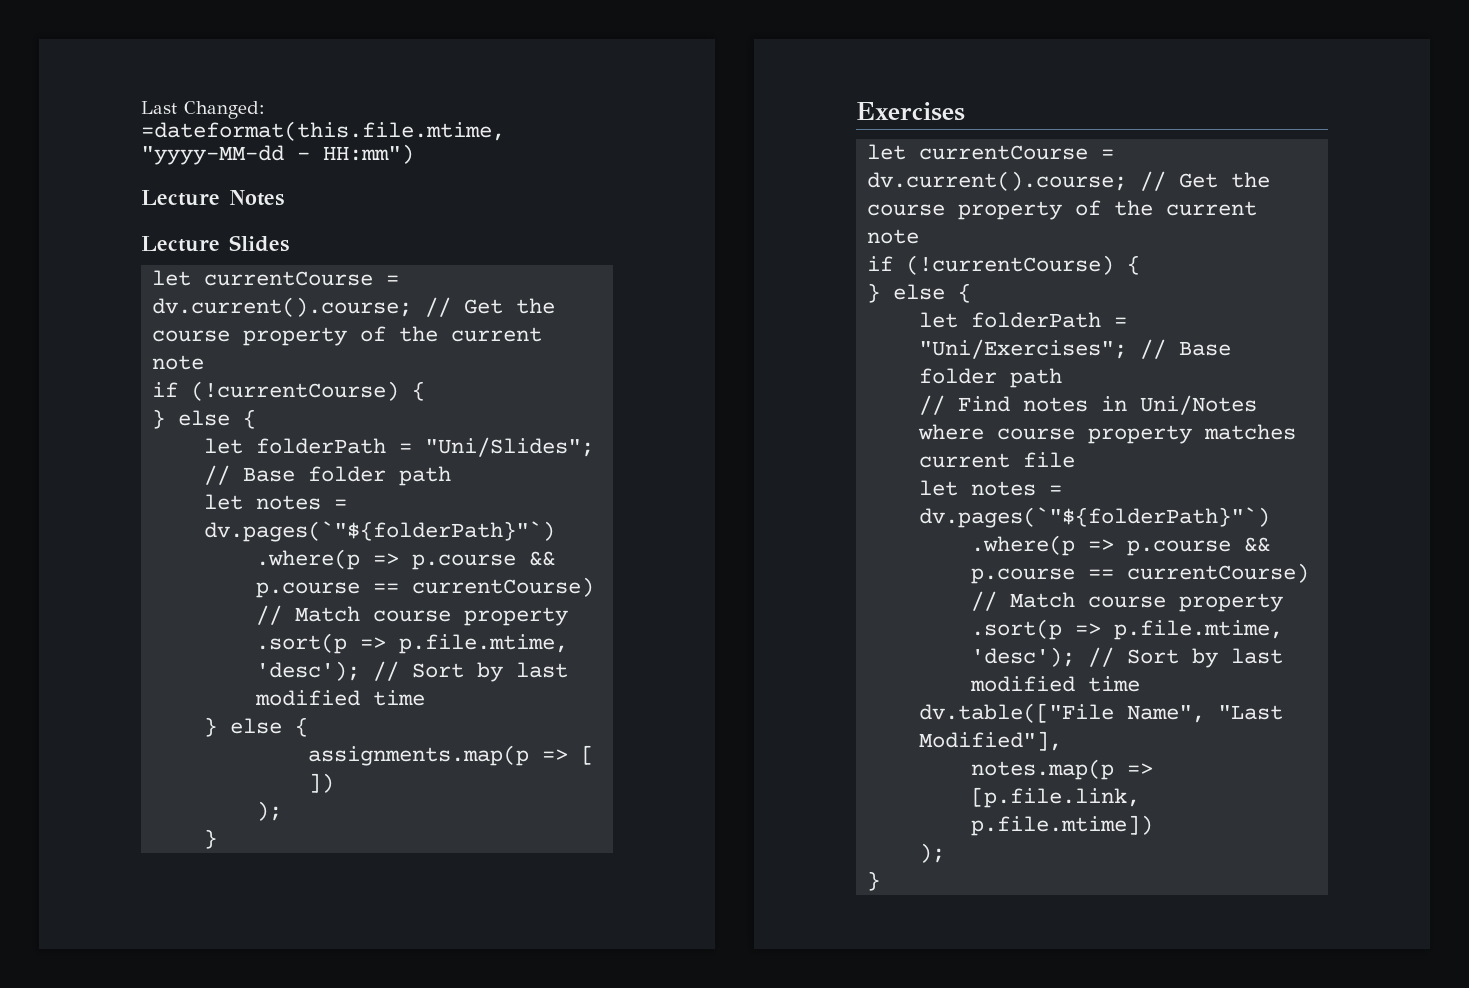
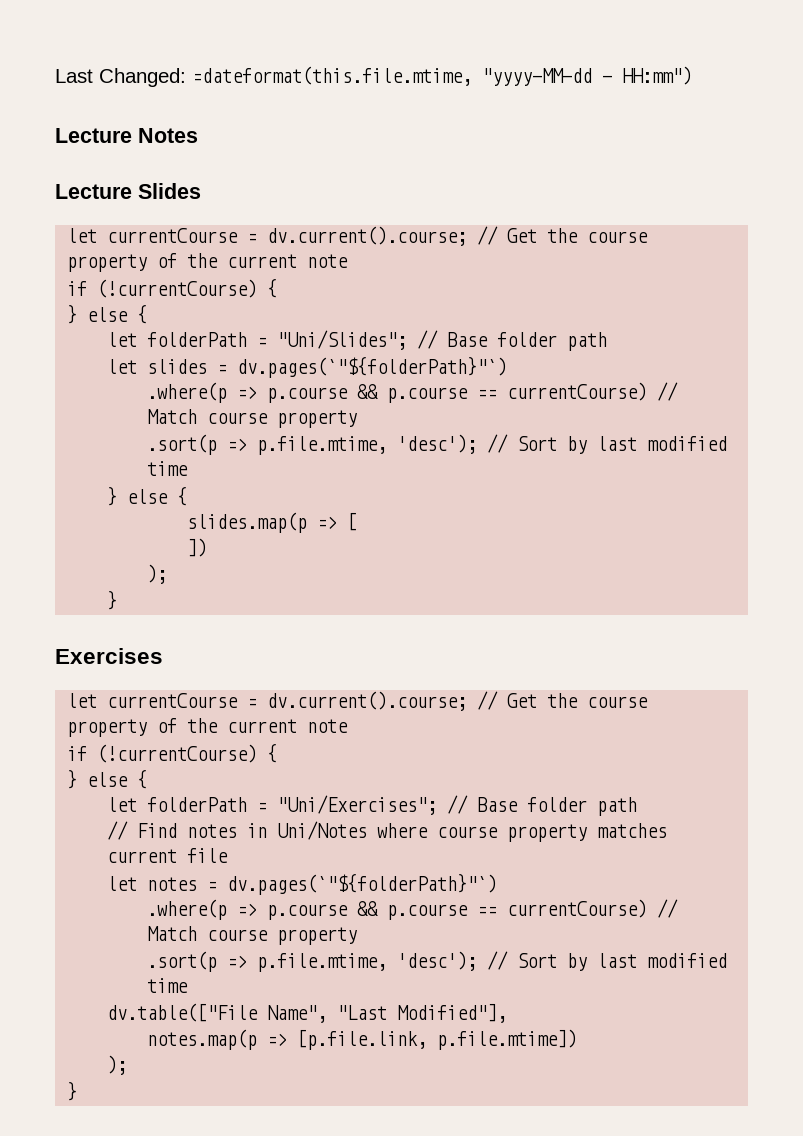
  let folderPath = "Uni/Slides"; // Base folder path
- let notes = dv.pages(`"${folderPath}"`)
+ let slides = dv.pages(`"${folderPath}"`)
- assignments.map(p => [
+ slides.map(p => [

